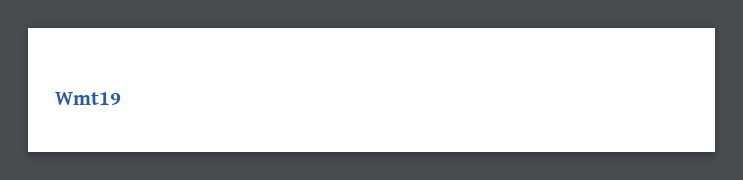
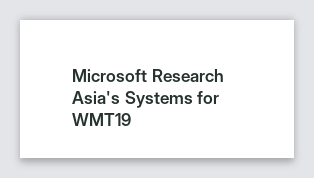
- Wmt19
+ Microsoft Research Asia's Systems for WMT19

